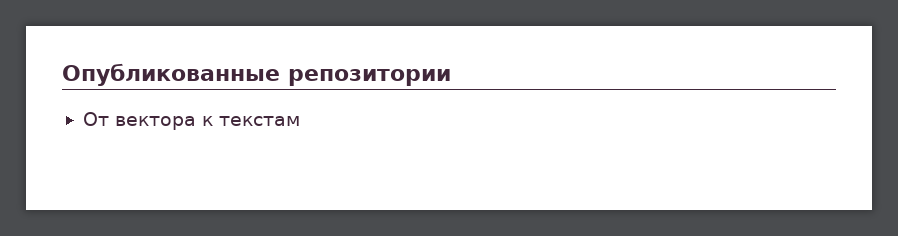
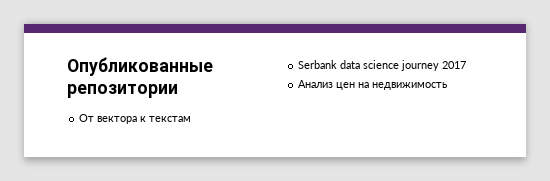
+ Serbank data science journey 2017
+ Анализ цен на недвижимость

